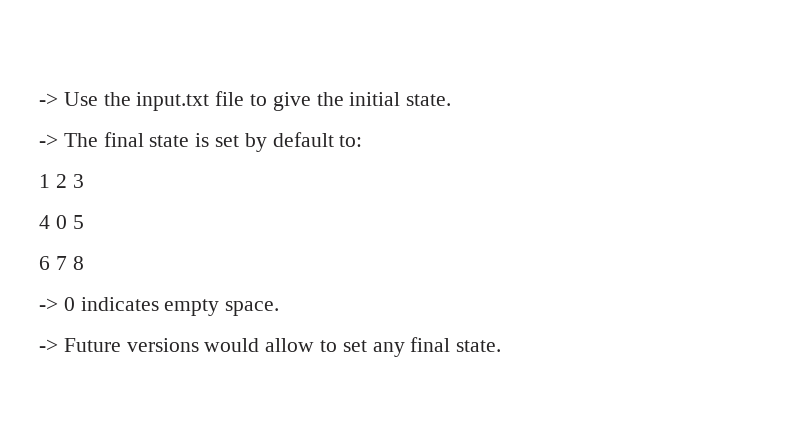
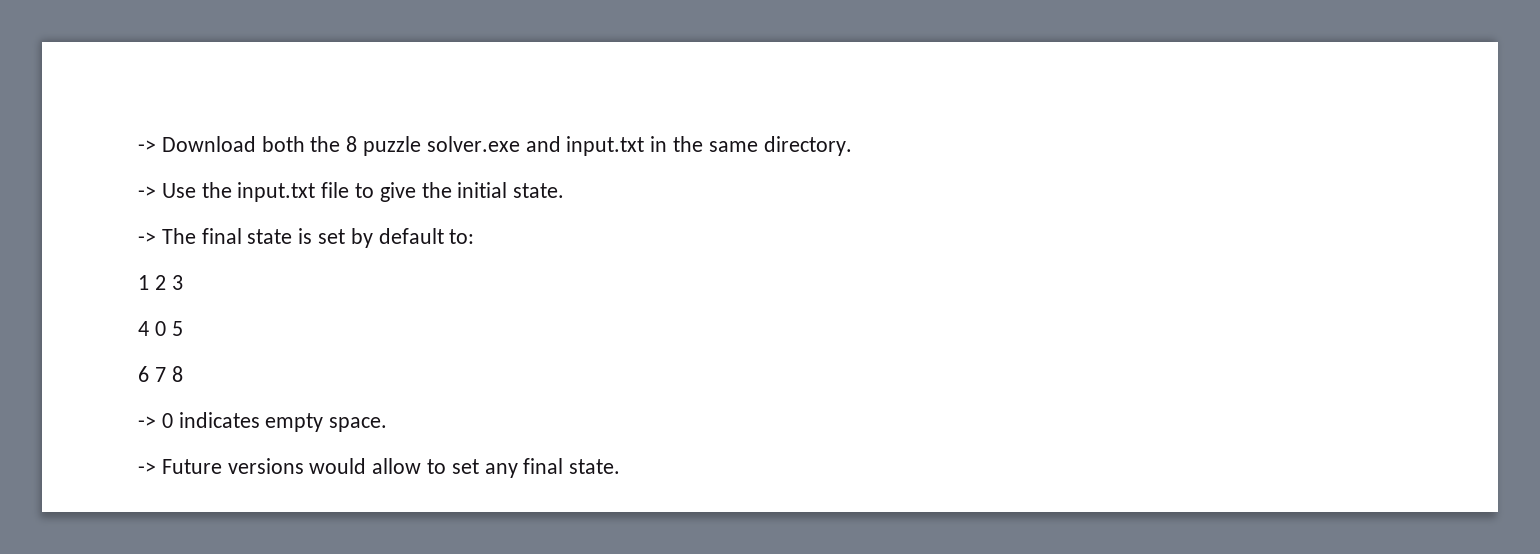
+ -> Download both the 8 puzzle solver.exe and input.txt in the same directory.

